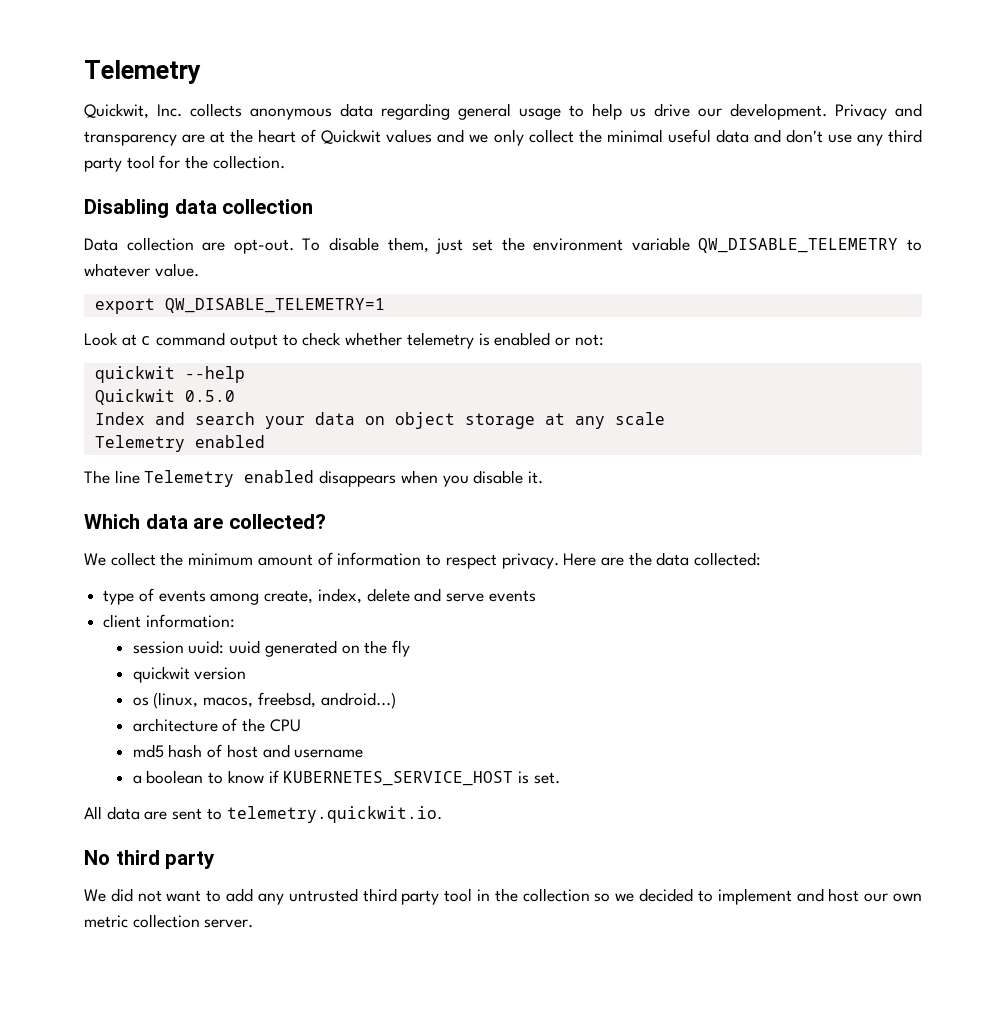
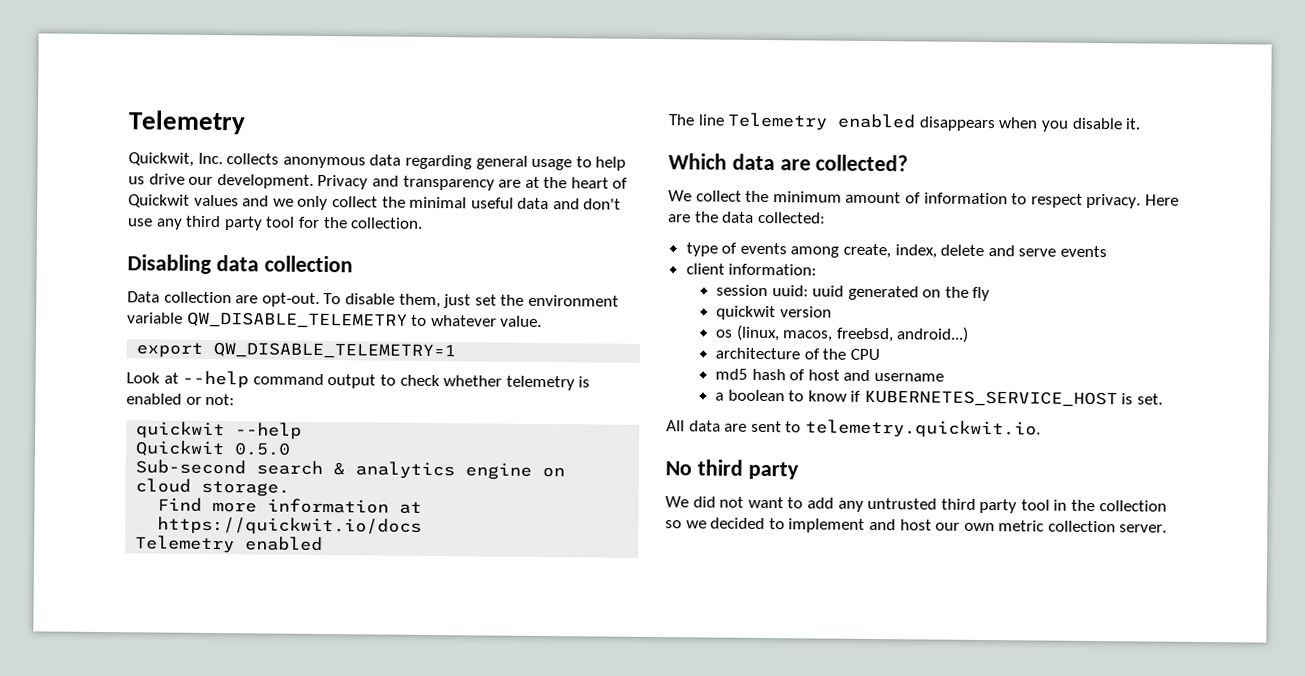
- Look at c command output to check whether telemetry is enabled or not:
+ Look at --help command output to check whether telemetry is enabled or not:
- Index and search your data on object storage at any scale
+ Sub-second search & analytics engine on cloud storage.
+ Find more information at https://quickwit.io/docs

